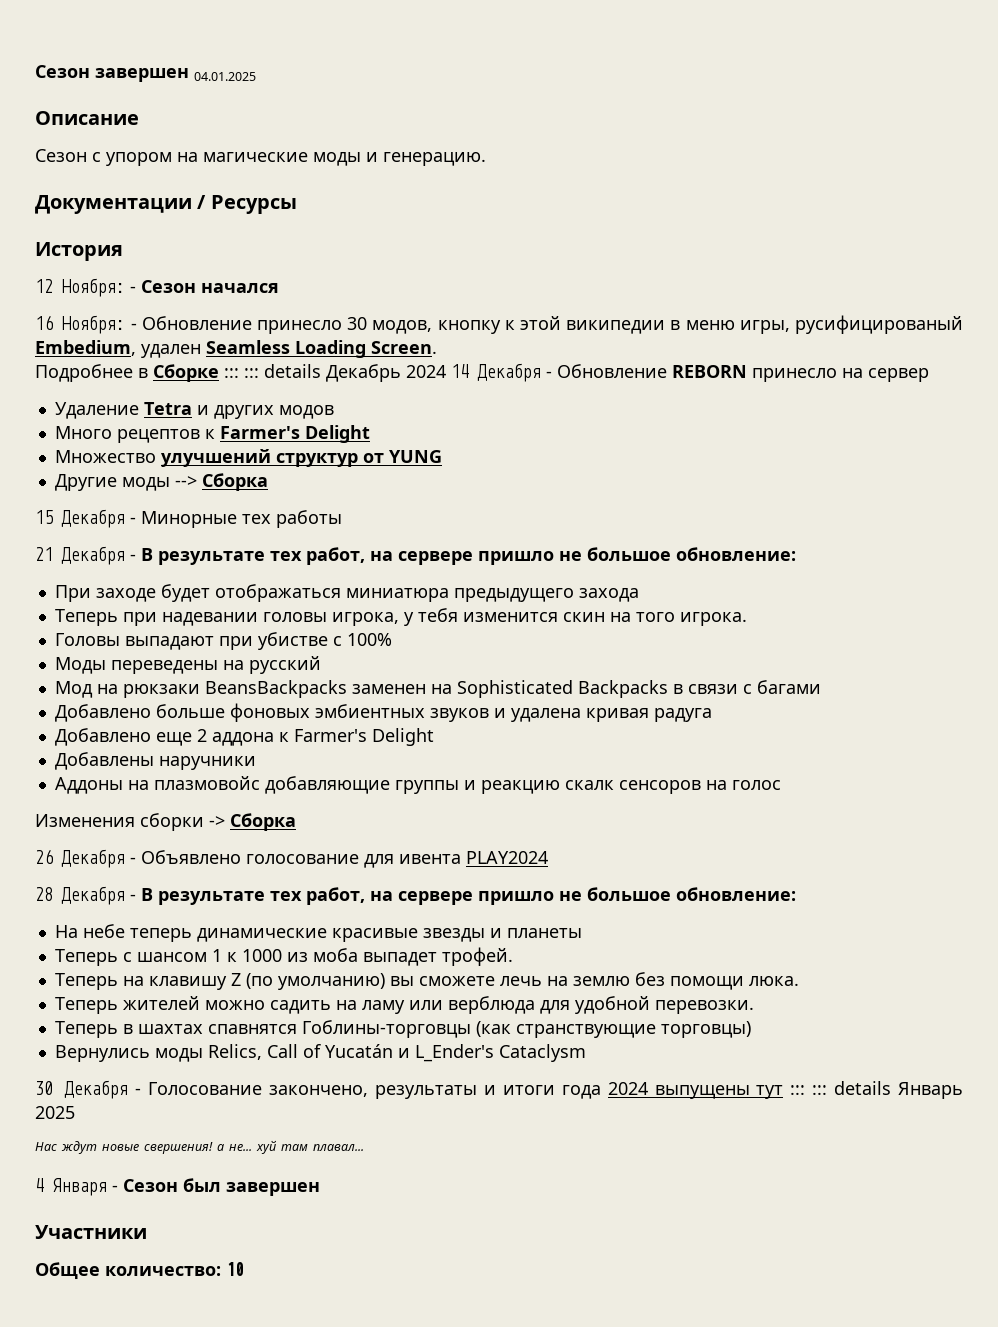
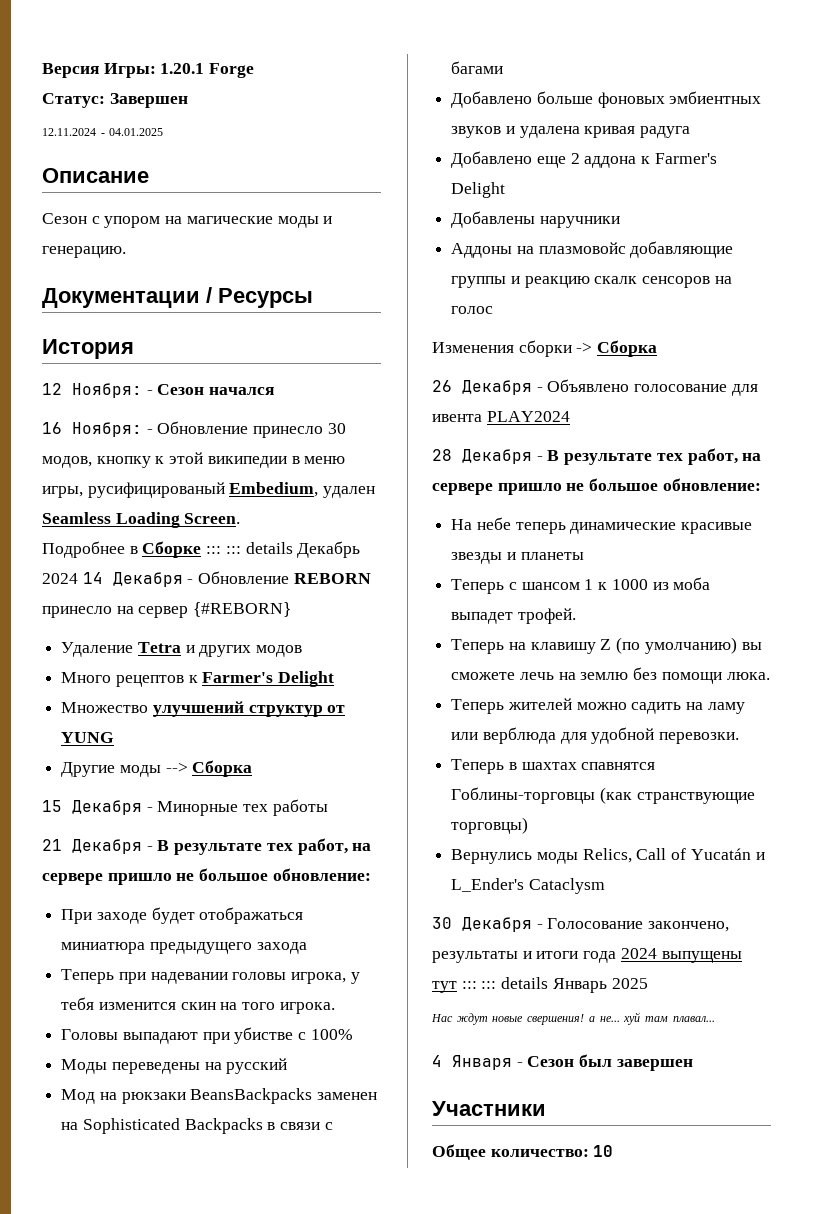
- Сезон завершен 04.01.2025
+ Версия Игры: 1.20.1 Forge
+ Статус: Завершен
+ 12.11.2024 - 04.01.2025
- Подробнее в Сборке ::: ::: details Декабрь 2024 14 Декабря - Обновление REBORN принесло на сервер
+ Подробнее в Сборке ::: ::: details Декабрь 2024 14 Декабря - Обновление REBORN принесло на сервер {#REBORN}

